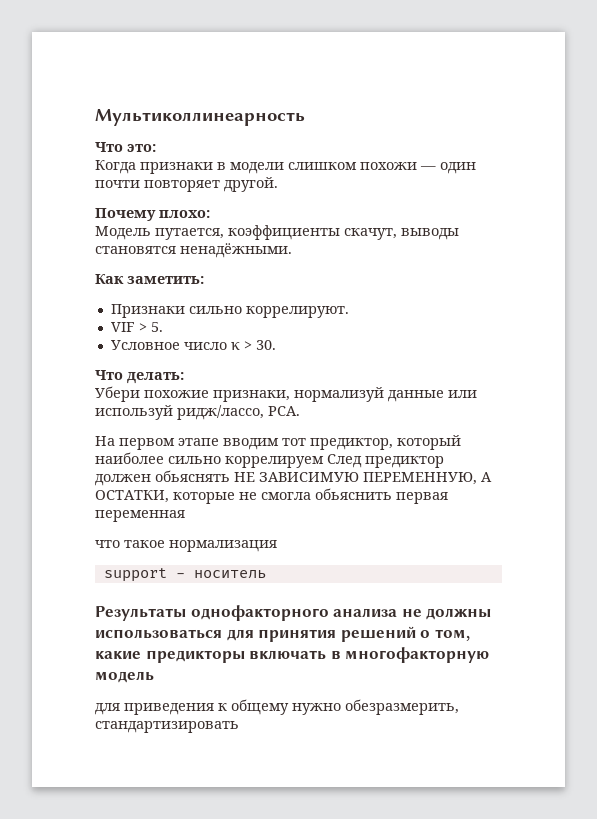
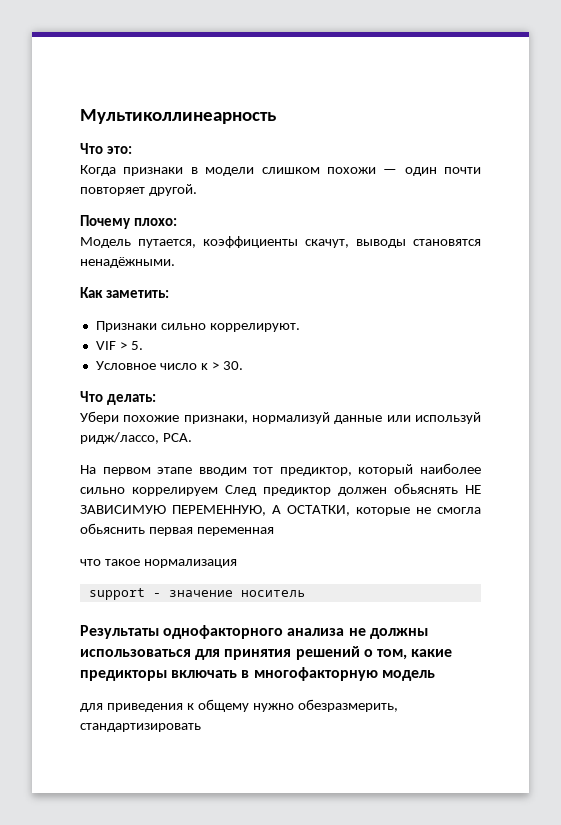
- support - носитель
+ support - значение носитель

